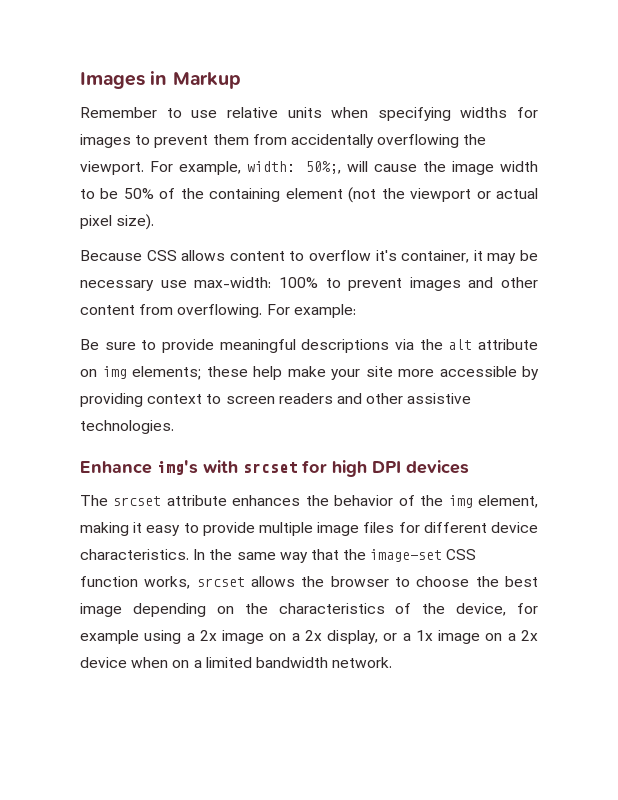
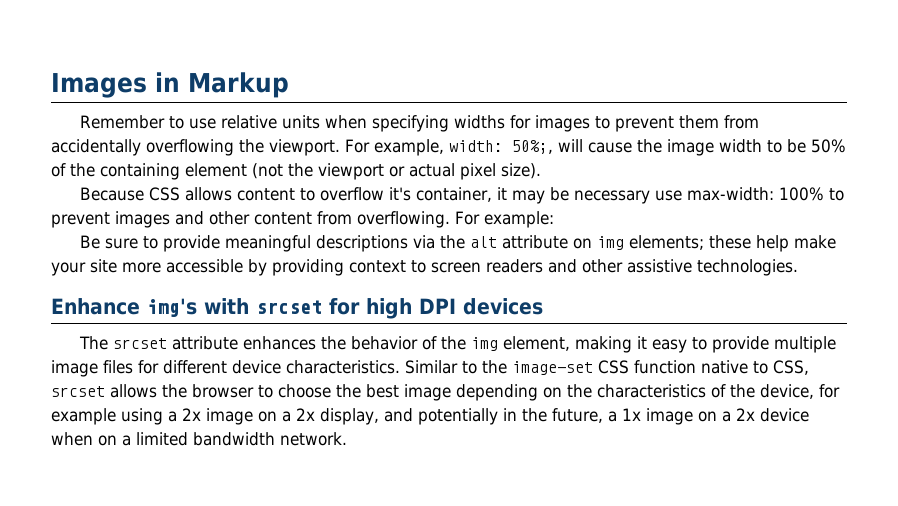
- In the same way that the image-set CSS function works, srcset allows the browser to choose the best image depending on the characteristics of the device, for example using a 2x image on a 2x display, or a 1x image on a 2x device when on a limited bandwidth network.
+ Similar to the image-set CSS function native to CSS, srcset allows the browser to choose the best image depending on the characteristics of the device, for example using a 2x image on a 2x display, and potentially in the future, a 1x image on a 2x device when on a limited bandwidth network.

